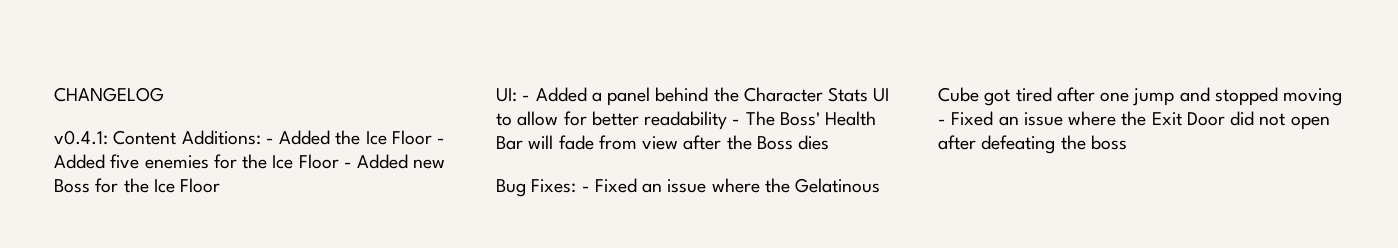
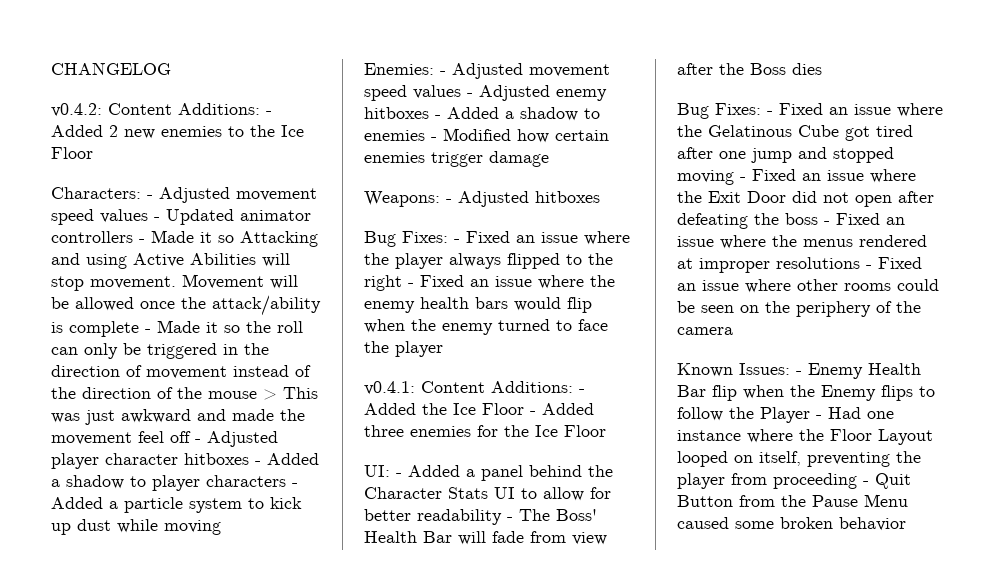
+ v0.4.2: Content Additions: - Added 2 new enemies to the Ice Floor
+ Characters: - Adjusted movement speed values - Updated animator controllers - Made it so Attacking and using Active Abilities will stop movement. Movement will be allowed once the attack/ability is complete - Made it so the roll can only be triggered in the direction of movement instead of the direction of the mouse > This was just awkward and made the movement feel off - Adjusted player character hitboxes - Added a shadow to player characters - Added a particle system to kick up dust while moving
+ Enemies: - Adjusted movement speed values - Adjusted enemy hitboxes - Added a shadow to enemies - Modified how certain enemies trigger damage
+ Weapons: - Adjusted hitboxes
+ Bug Fixes: - Fixed an issue where the player always flipped to the right - Fixed an issue where the enemy health bars would flip when the enemy turned to face the player
- v0.4.1: Content Additions: - Added the Ice Floor - Added five enemies for the Ice Floor - Added new Boss for the Ice Floor
+ v0.4.1: Content Additions: - Added the Ice Floor - Added three enemies for the Ice Floor
- Bug Fixes: - Fixed an issue where the Gelatinous Cube got tired after one jump and stopped moving - Fixed an issue where the Exit Door did not open after defeating the boss
+ Bug Fixes: - Fixed an issue where the Gelatinous Cube got tired after one jump and stopped moving - Fixed an issue where the Exit Door did not open after defeating the boss - Fixed an issue where the menus rendered at improper resolutions - Fixed an issue where other rooms could be seen on the periphery of the camera
+ Known Issues: - Enemy Health Bar flip when the Enemy flips to follow the Player - Had one instance where the Floor Layout looped on itself, preventing the player from proceeding - Quit Button from the Pause Menu caused some broken behavior

